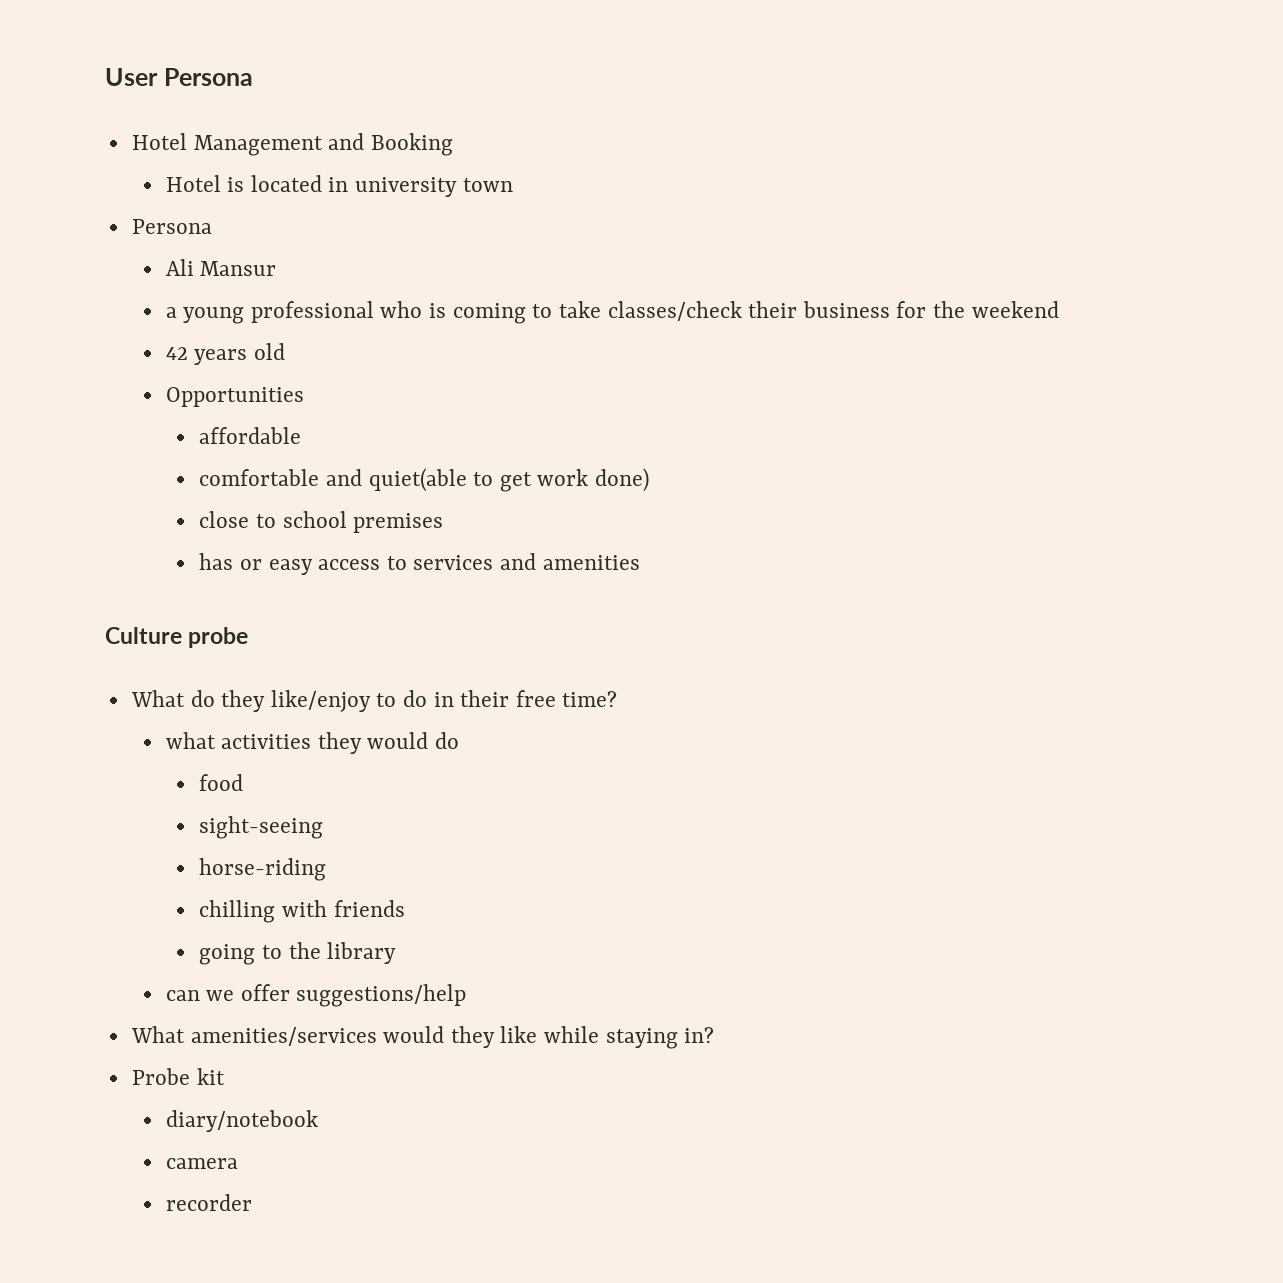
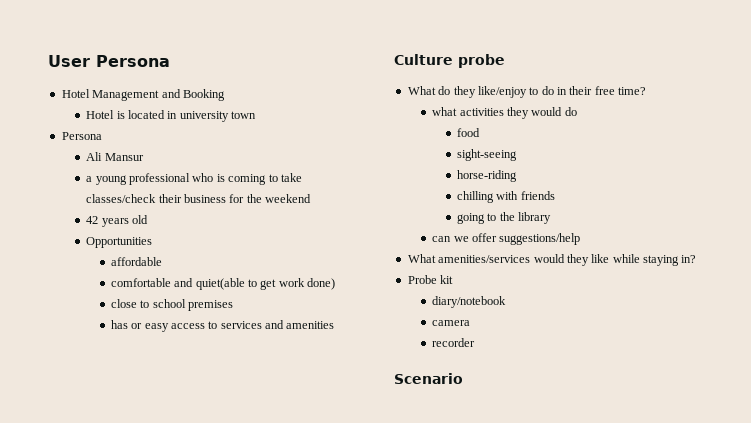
+ Scenario

